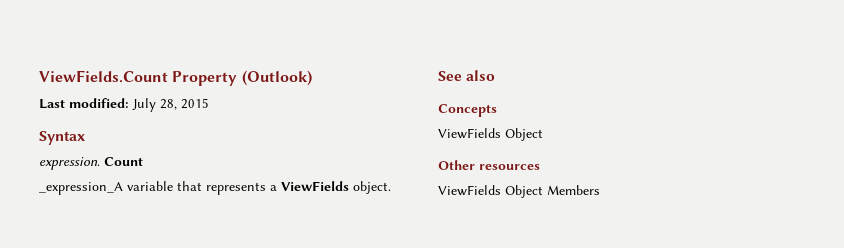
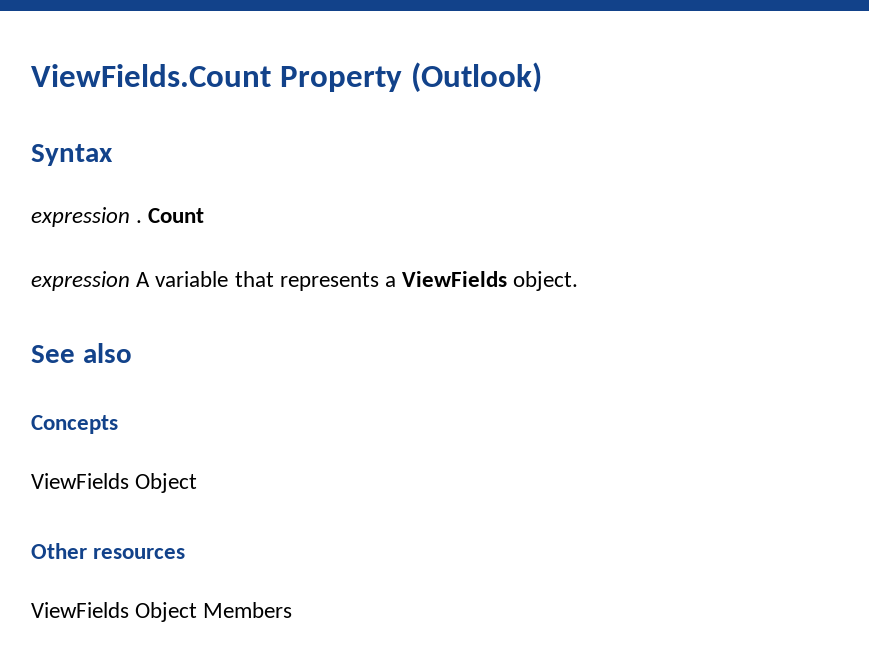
- Last modified: July 28, 2015
- expression.
+ expression .
- _expression_A variable that represents a ViewFields object.
+ expression A variable that represents a ViewFields object.

